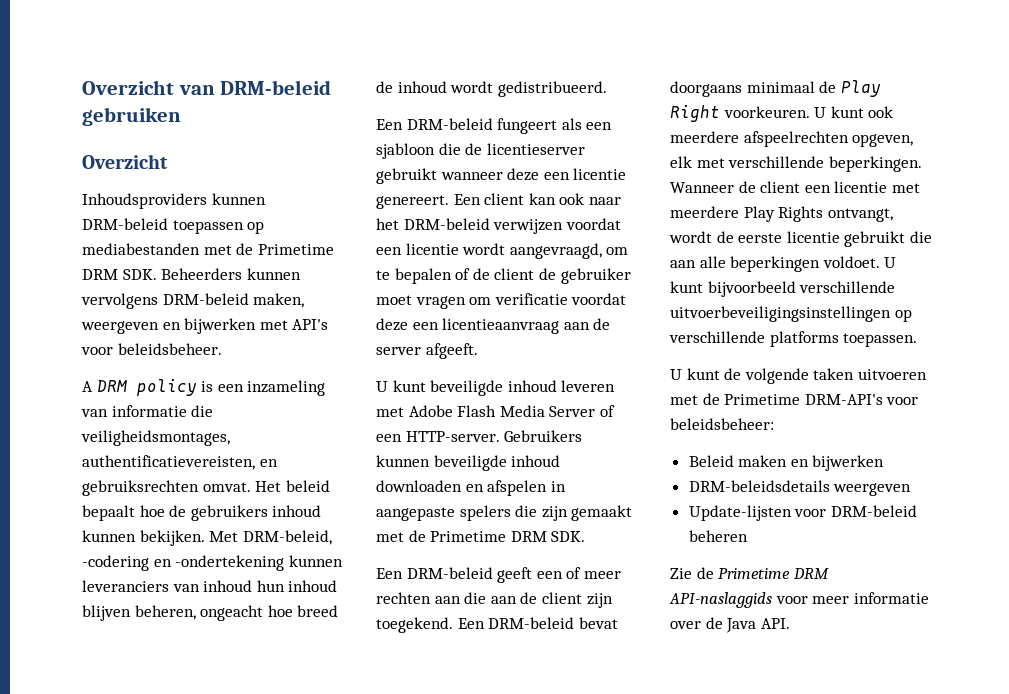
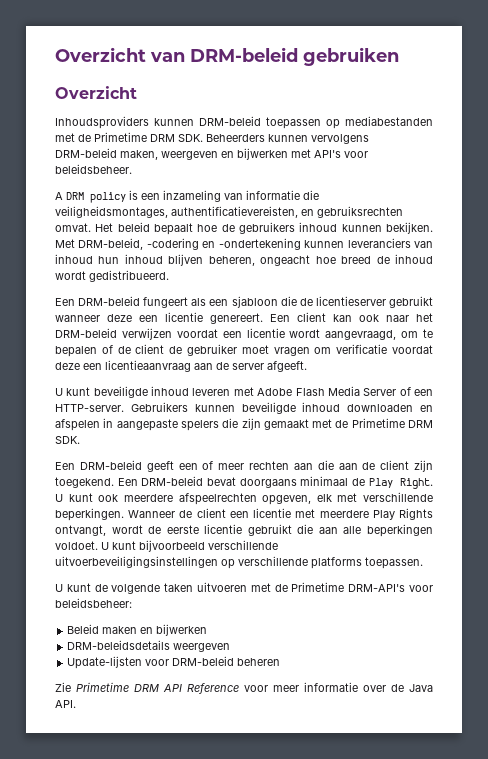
- Een DRM-beleid bevat doorgaans minimaal de Play Right voorkeuren.
+ Een DRM-beleid bevat doorgaans minimaal de Play Right.
- Zie de Primetime DRM API-naslaggids voor meer informatie over de Java API.
+ Zie Primetime DRM API Reference voor meer informatie over de Java API.

